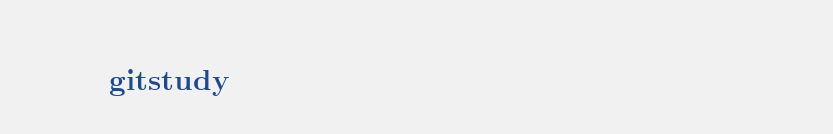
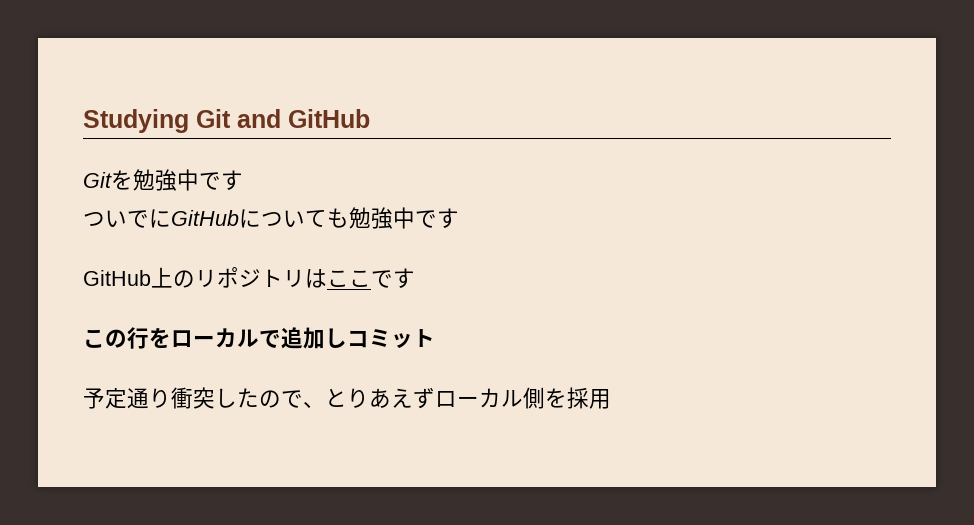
- gitstudy
+ Studying Git and GitHub
+ Gitを勉強中です
+ ついでにGitHubについても勉強中です
+ GitHub上のリポジトリはここです
+ この行をローカルで追加しコミット
+ 予定通り衝突したので、とりあえずローカル側を採用

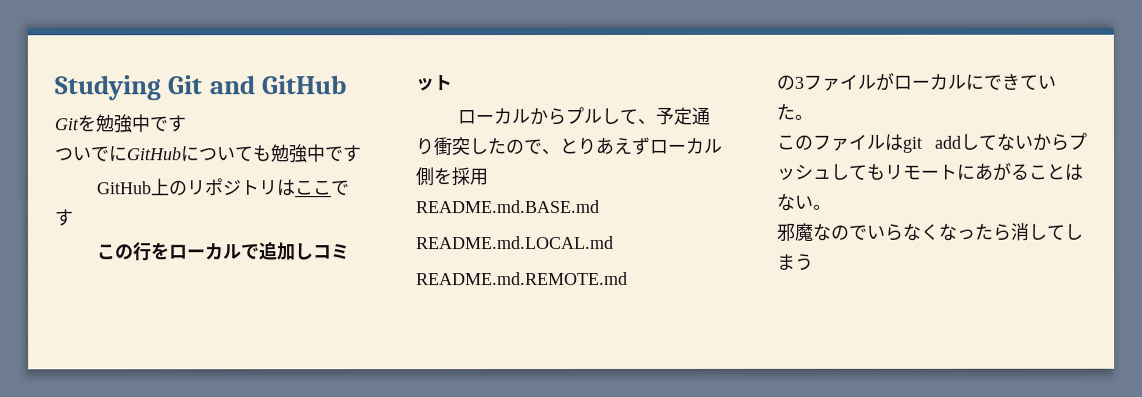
- 予定通り衝突したので、とりあえずローカル側を採用
+ ローカルからプルして、予定通り衝突したので、とりあえずローカル側を採用
+ README.md.BASE.md
+ README.md.LOCAL.md
+ README.md.REMOTE.md
+ の3ファイルがローカルにできていた。
+ このファイルはgit addしてないからプッシュしてもリモートにあがることはない。
+ 邪魔なのでいらなくなったら消してしまう

